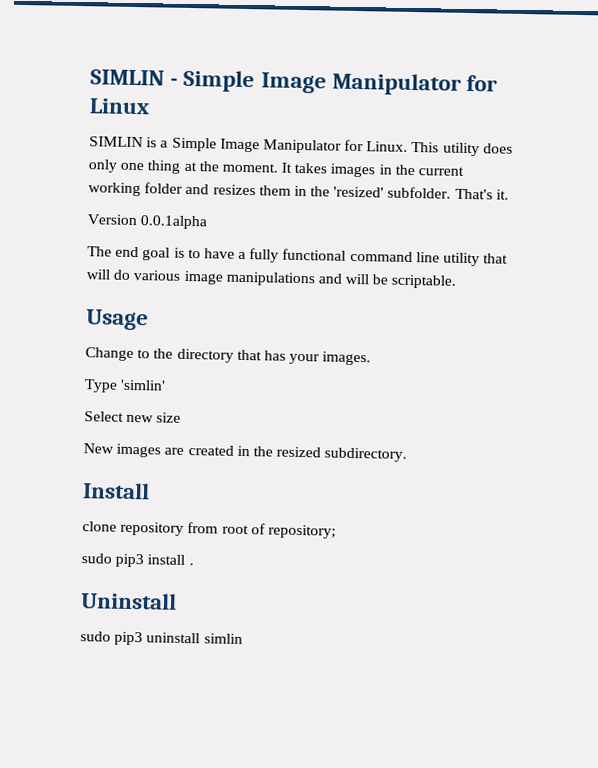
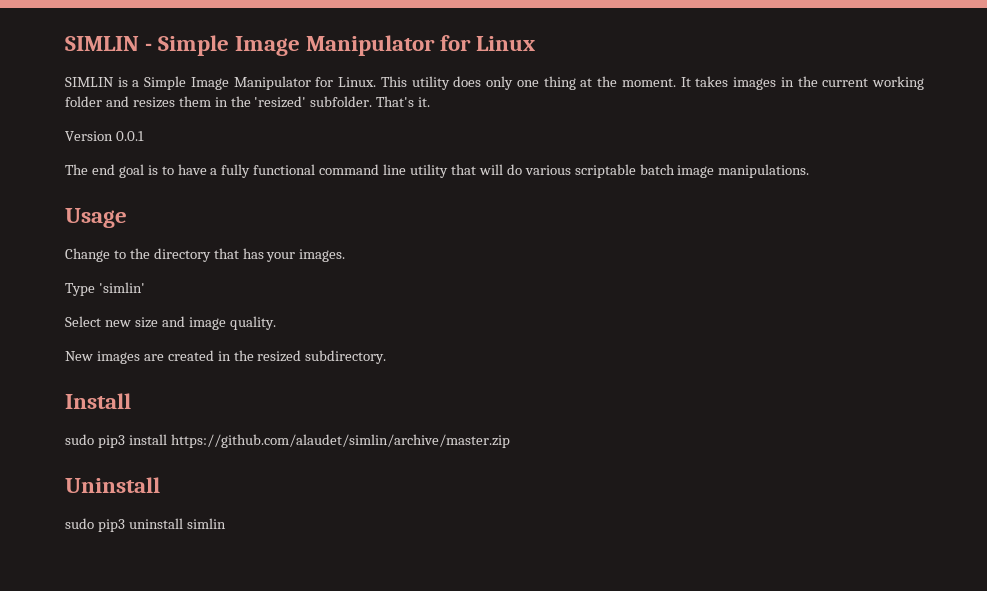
- Version 0.0.1alpha
+ Version 0.0.1
- The end goal is to have a fully functional command line utility that will do various image manipulations and will be scriptable.
+ The end goal is to have a fully functional command line utility that will do various scriptable batch image manipulations.
- Select new size
+ Select new size and image quality.
- clone repository from root of repository;
- sudo pip3 install .
+ sudo pip3 install https://github.com/alaudet/simlin/archive/master.zip

